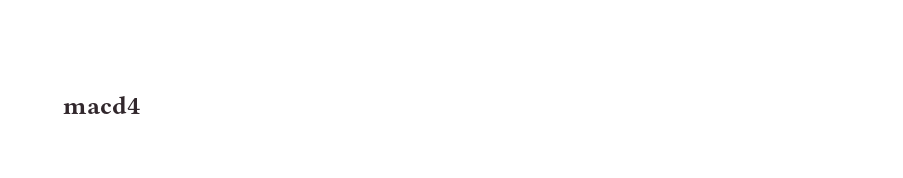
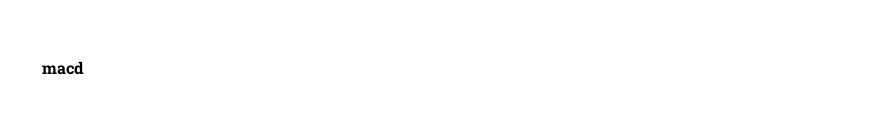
- macd4
+ macd

